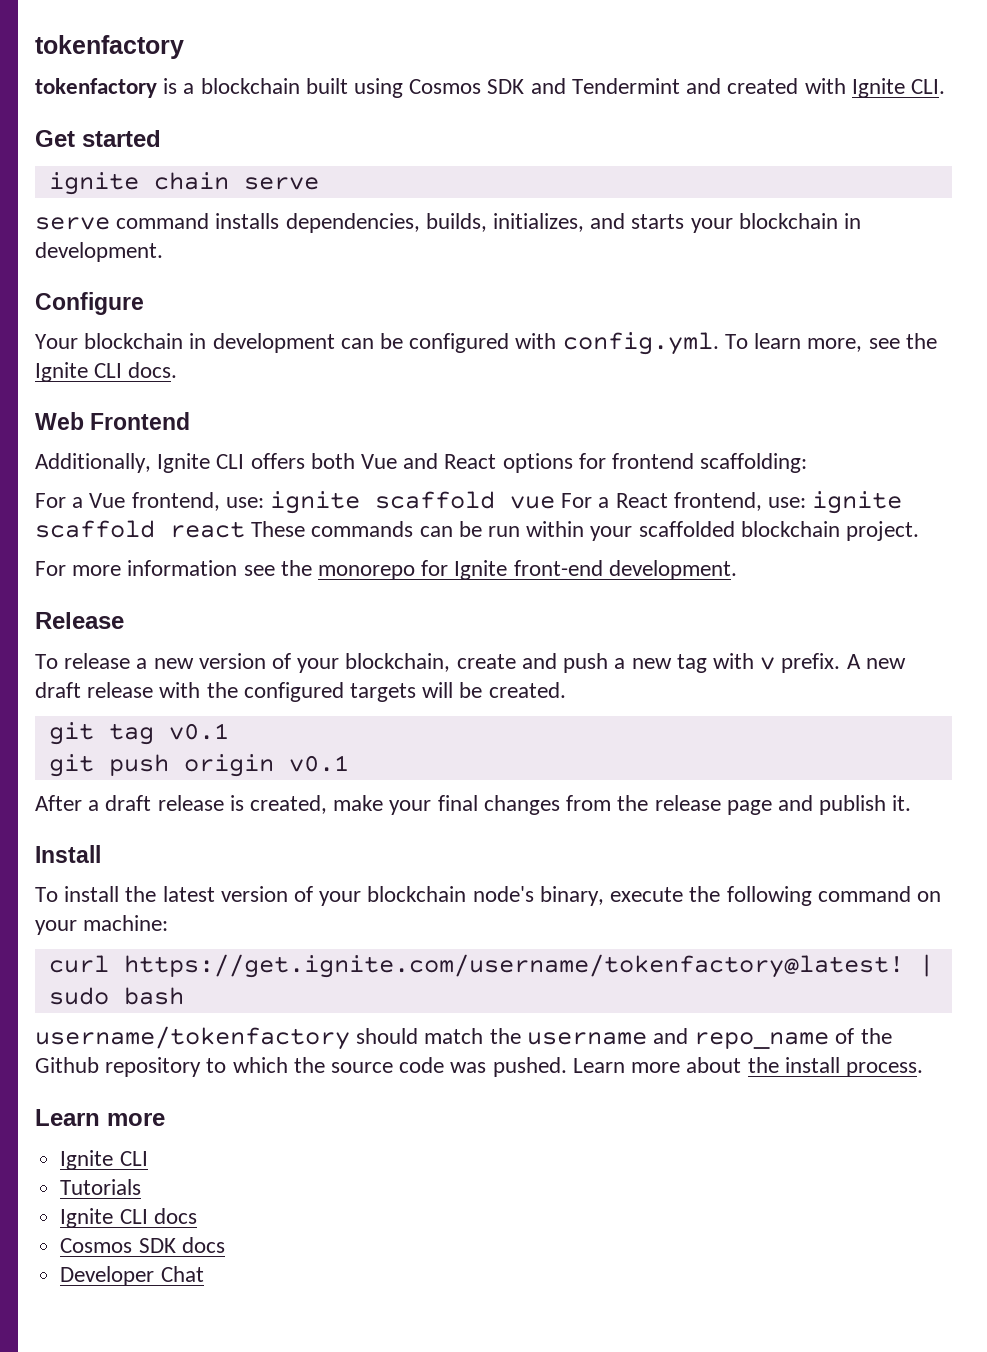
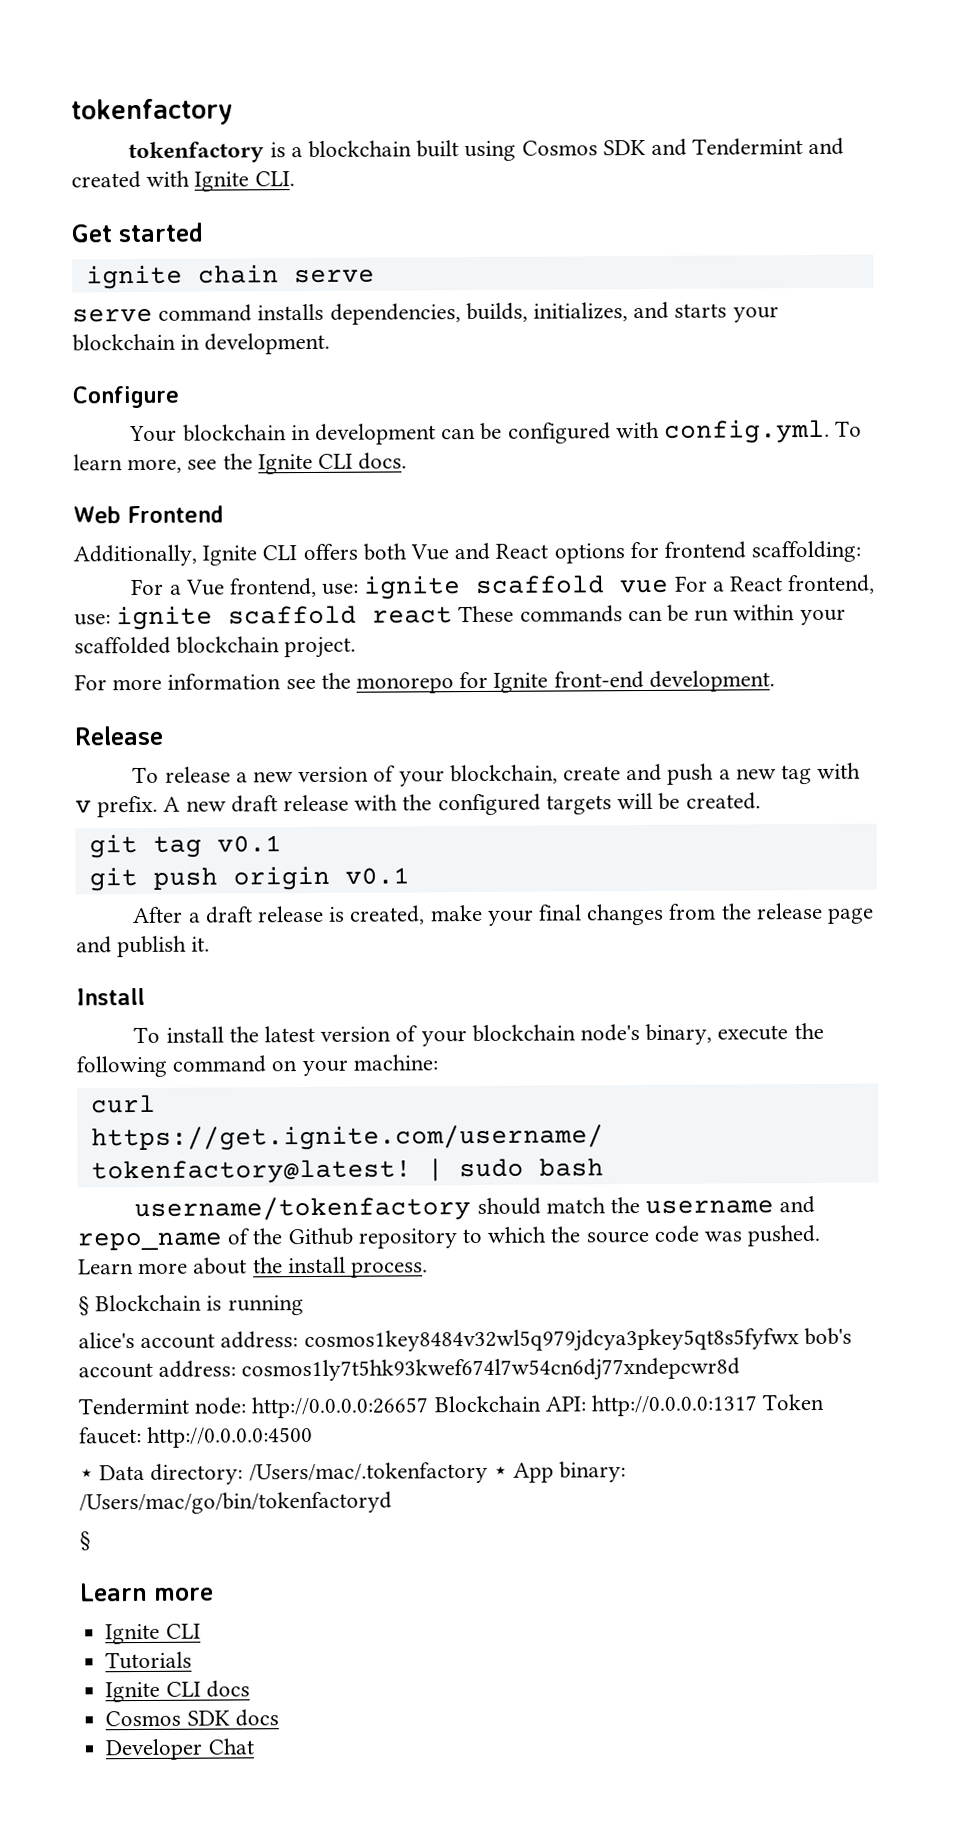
+ § Blockchain is running
+ alice's account address: cosmos1key8484v32wl5q979jdcya3pkey5qt8s5fyfwx bob's account address: cosmos1ly7t5hk93kwef674l7w54cn6dj77xndepcwr8d
+ Tendermint node: http://0.0.0.0:26657 Blockchain API: http://0.0.0.0:1317 Token faucet: http://0.0.0.0:4500
+ ⋆ Data directory: /Users/mac/.tokenfactory ⋆ App binary: /Users/mac/go/bin/tokenfactoryd
+ §

